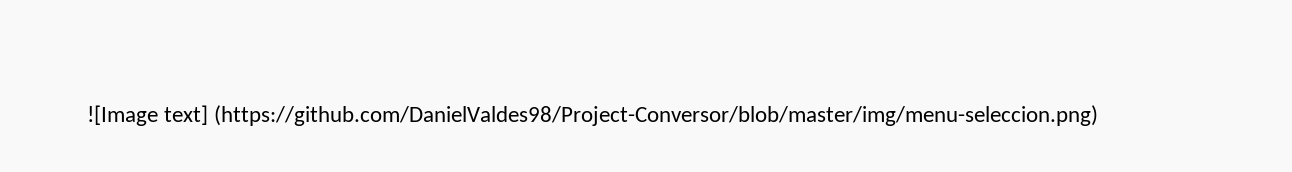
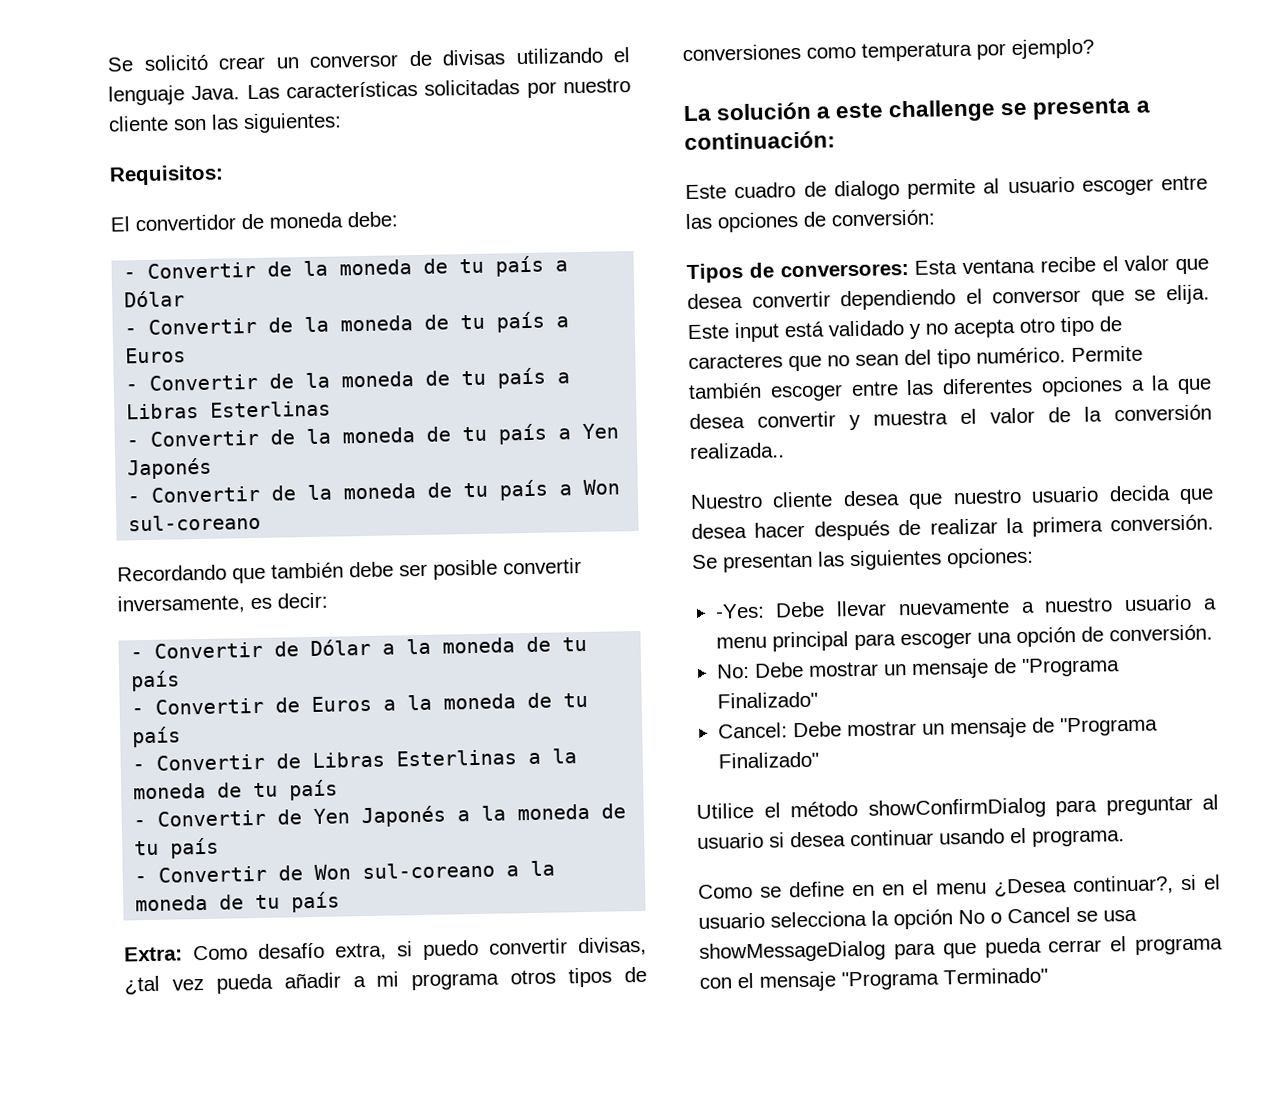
- ![Image text] (https://github.com/DanielValdes98/Project-Conversor/blob/master/img/menu-seleccion.png)
+ Se solicitó crear un conversor de divisas utilizando el lenguaje Java. Las características solicitadas por nuestro cliente son las siguientes:
+ Requisitos:
+ El convertidor de moneda debe:
+ - Convertir de la moneda de tu país a Dólar
+ - Convertir de la moneda de tu país a Euros
+ - Convertir de la moneda de tu país a Libras Esterlinas
+ - Convertir de la moneda de tu país a Yen Japonés
+ - Convertir de la moneda de tu país a Won sul-coreano
+ Recordando que también debe ser posible convertir inversamente, es decir:
+ - Convertir de Dólar a la moneda de tu país
+ - Convertir de Euros a la moneda de tu país
+ - Convertir de Libras Esterlinas a la moneda de tu país
+ - Convertir de Yen Japonés a la moneda de tu país
+ - Convertir de Won sul-coreano a la moneda de tu país
+ Extra: Como desafío extra, si puedo convertir divisas, ¿tal vez pueda añadir a mi programa otros tipos de conversiones como temperatura por ejemplo?
+ La solución a este challenge se presenta a continuación:
+ Este cuadro de dialogo permite al usuario escoger entre las opciones de conversión:
+ Tipos de conversores: Esta ventana recibe el valor que desea convertir dependiendo el conversor que se elija. Este input está validado y no acepta otro tipo de caracteres que no sean del tipo numérico. Permite también escoger entre las diferentes opciones a la que desea convertir y muestra el valor de la conversión realizada..
+ Nuestro cliente desea que nuestro usuario decida que desea hacer después de realizar la primera conversión. Se presentan las siguientes opciones:
+ -Yes: Debe llevar nuevamente a nuestro usuario a menu principal para escoger una opción de conversión.
+ No: Debe mostrar un mensaje de "Programa Finalizado"
+ Cancel: Debe mostrar un mensaje de "Programa Finalizado"
+ Utilice el método showConfirmDialog para preguntar al usuario si desea continuar usando el programa.
+ Como se define en en el menu ¿Desea continuar?, si el usuario selecciona la opción No o Cancel se usa showMessageDialog para que pueda cerrar el programa con el mensaje "Programa Terminado"

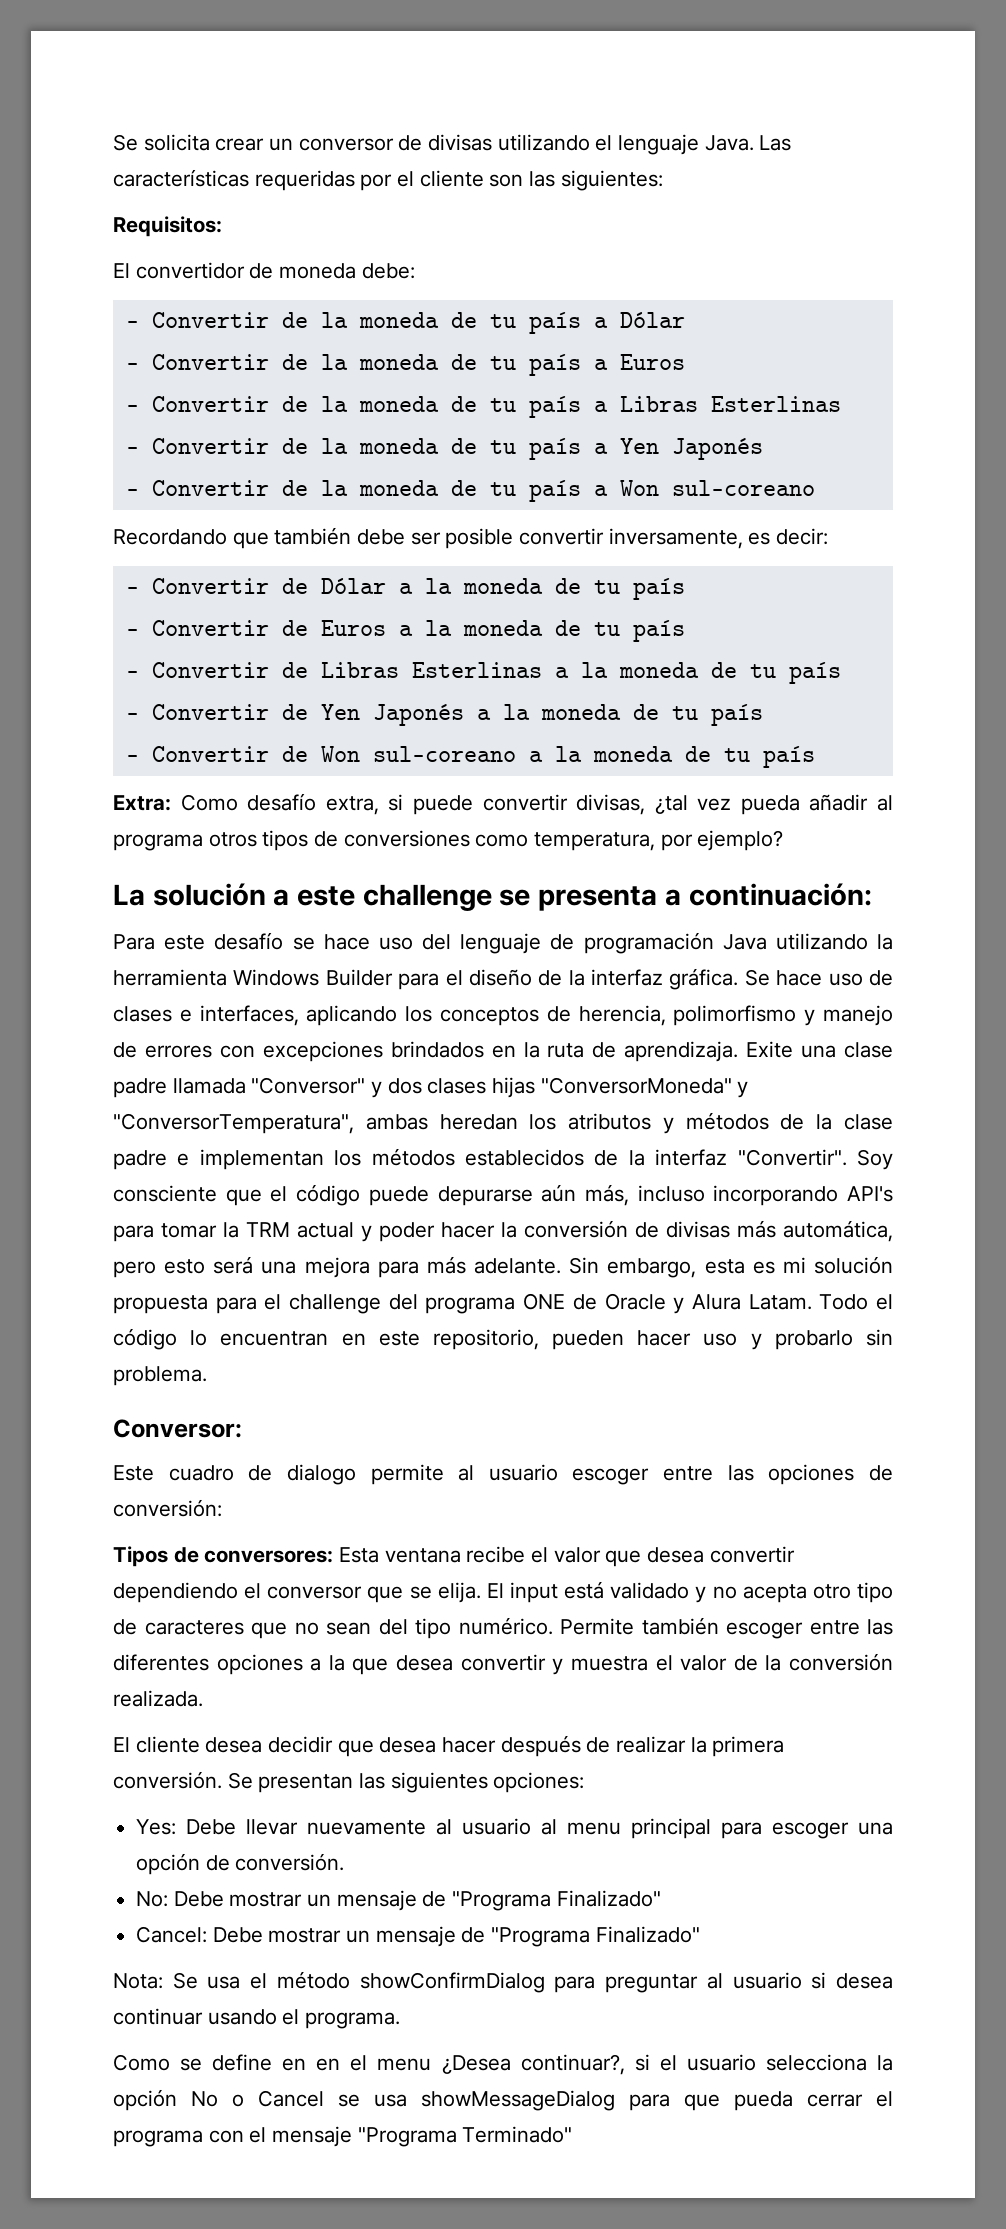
- Se solicitó crear un conversor de divisas utilizando el lenguaje Java.
+ Se solicita crear un conversor de divisas utilizando el lenguaje Java.
- Las características solicitadas por nuestro cliente son las siguientes:
+ Las características requeridas por el cliente son las siguientes:
- Extra: Como desafío extra, si puedo convertir divisas, ¿tal vez pueda añadir a mi programa otros tipos de conversiones como temperatura por ejemplo?
+ Extra: Como desafío extra, si puede convertir divisas, ¿tal vez pueda añadir al programa otros tipos de conversiones como temperatura, por ejemplo?
+ Para este desafío se hace uso del lenguaje de programación Java utilizando la herramienta Windows Builder para el diseño de la interfaz gráfica. Se hace uso de clases e interfaces, aplicando los conceptos de herencia, polimorfismo y manejo de errores con excepciones brindados en la ruta de aprendizaja. Exite una clase padre llamada "Conversor" y dos clases hijas "ConversorMoneda" y "ConversorTemperatura", ambas heredan los atributos y métodos de la clase padre e implementan los métodos establecidos de la interfaz "Convertir". Soy consciente que el código puede depurarse aún más, incluso incorporando API's para tomar la TRM actual y poder hacer la conversión de divisas más automática, pero esto será una mejora para más adelante. Sin embargo, esta es mi solución propuesta para el challenge del programa ONE de Oracle y Alura Latam. Todo el código lo encuentran en este repositorio, pueden hacer uso y probarlo sin problema.
+ Conversor:
- Este input está validado y no acepta otro tipo de caracteres que no sean del tipo numérico.
+ El input está validado y no acepta otro tipo de caracteres que no sean del tipo numérico.
- Permite también escoger entre las diferentes opciones a la que desea convertir y muestra el valor de la conversión realizada..
- Nuestro cliente desea que nuestro usuario decida que desea hacer después de realizar la primera conversión.
+ Permite también escoger entre las diferentes opciones a la que desea convertir y muestra el valor de la conversión realizada.
+ El cliente desea decidir que desea hacer después de realizar la primera conversión.
- -Yes: Debe llevar nuevamente a nuestro usuario a menu principal para escoger una opción de conversión.
+ Yes: Debe llevar nuevamente al usuario al menu principal para escoger una opción de conversión.
- Utilice el método showConfirmDialog para preguntar al usuario si desea continuar usando el programa.
+ Nota: Se usa el método showConfirmDialog para preguntar al usuario si desea continuar usando el programa.

